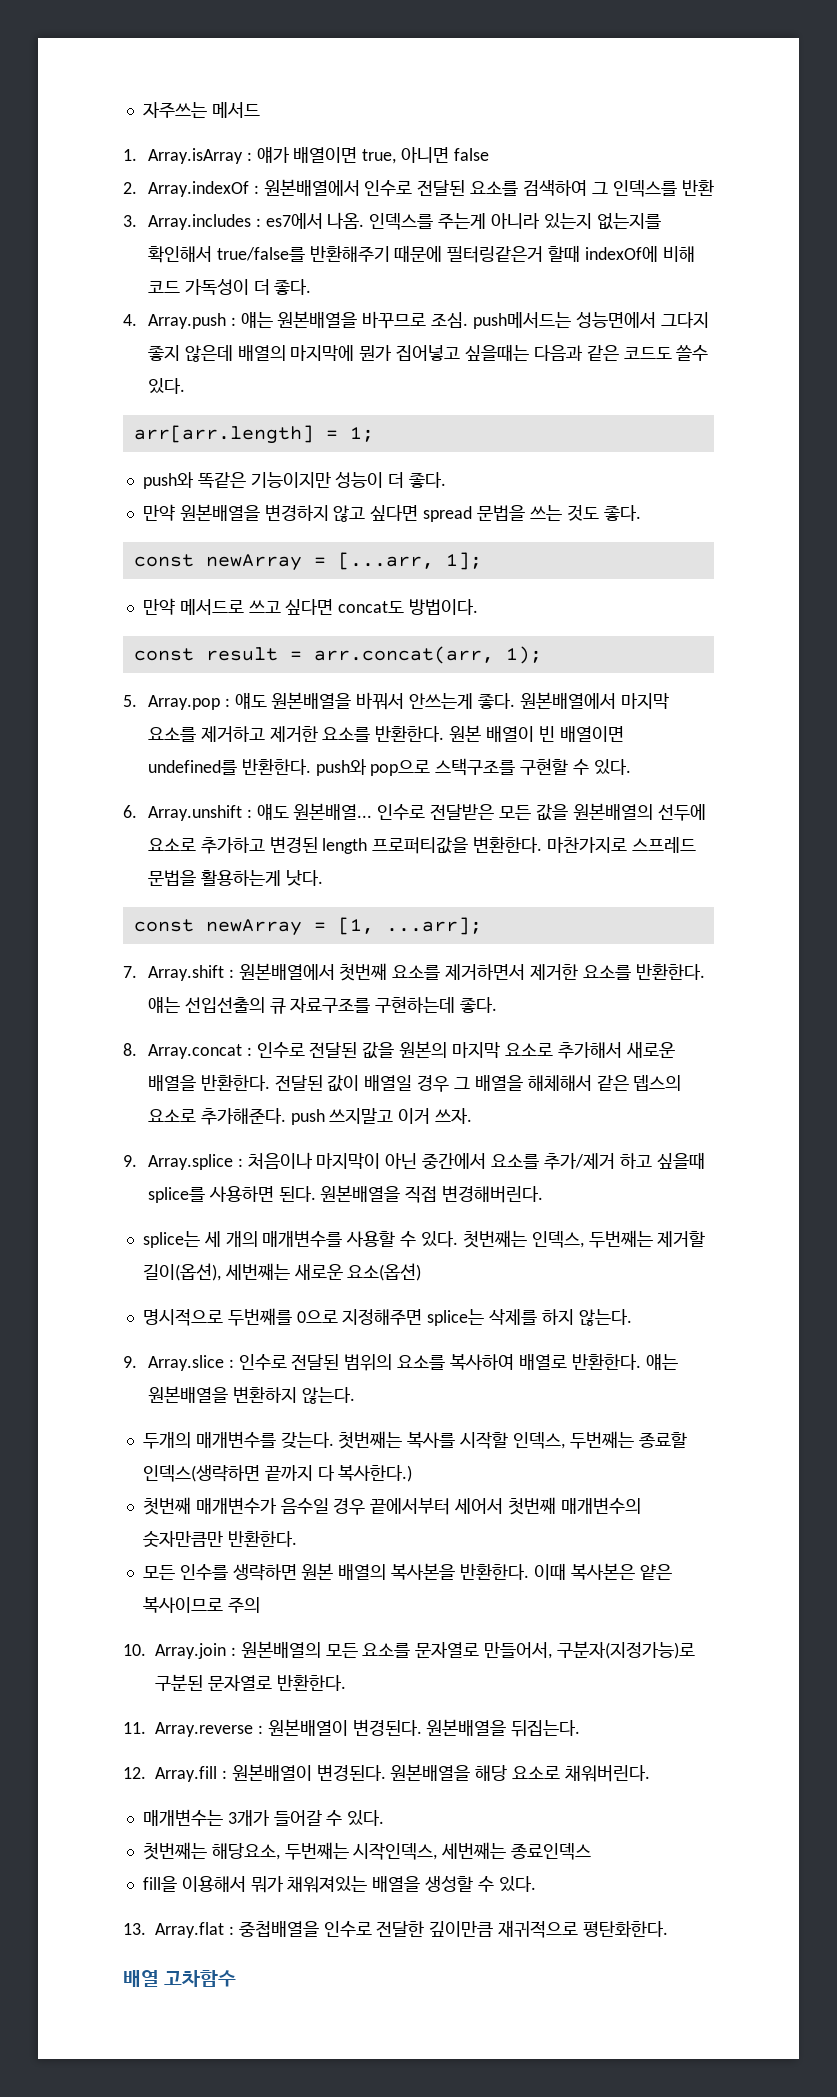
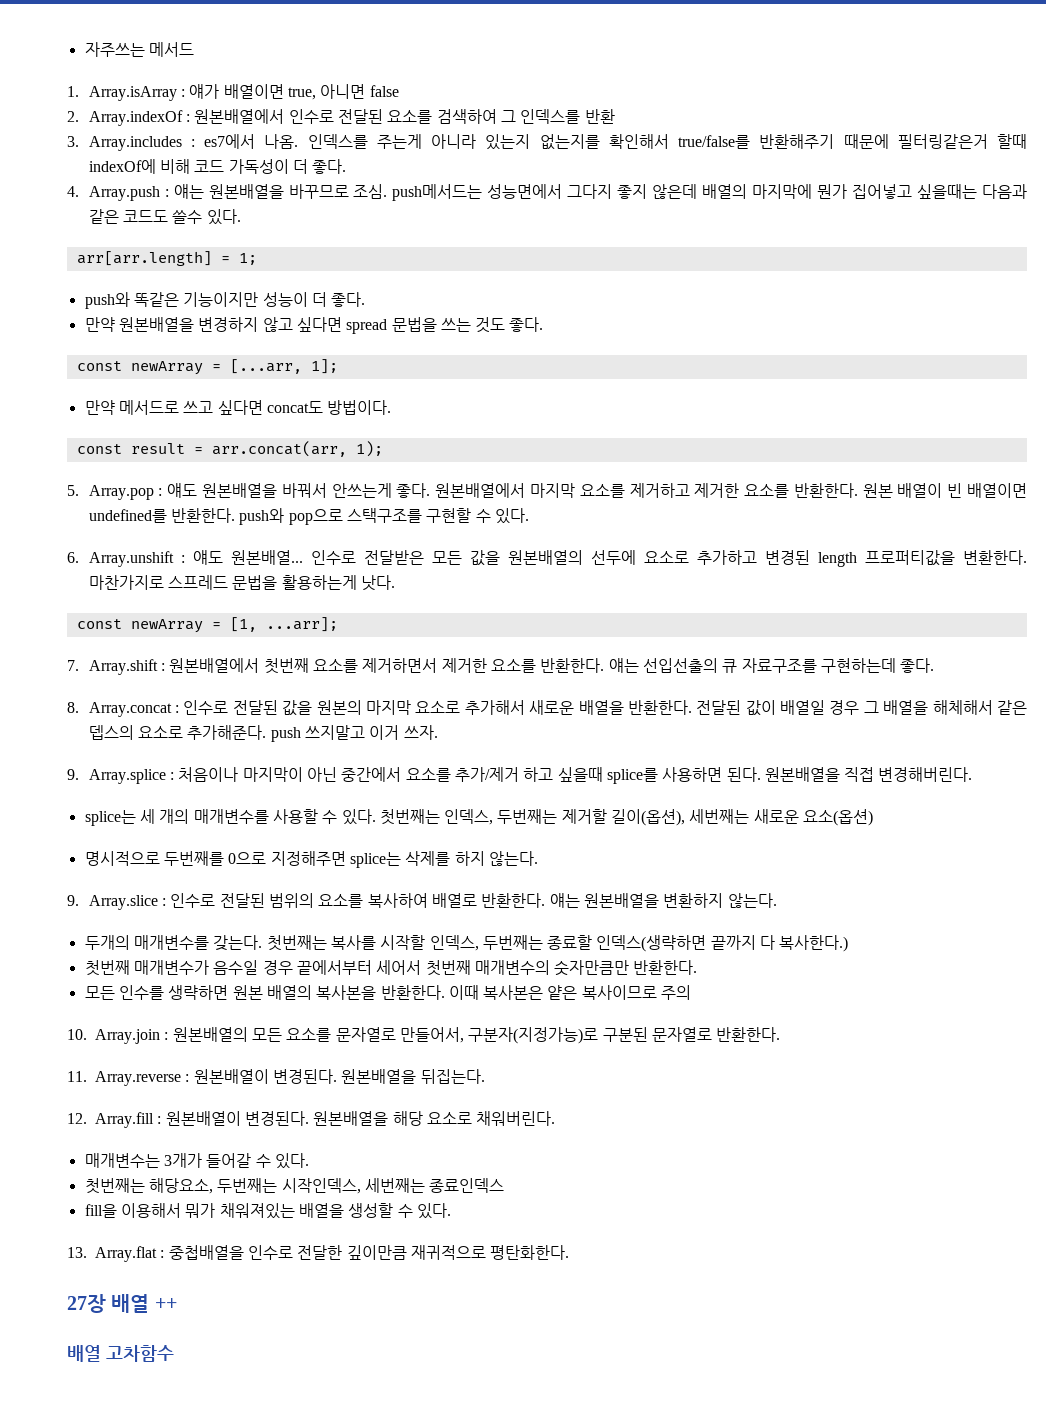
+ 27장 배열 ++

